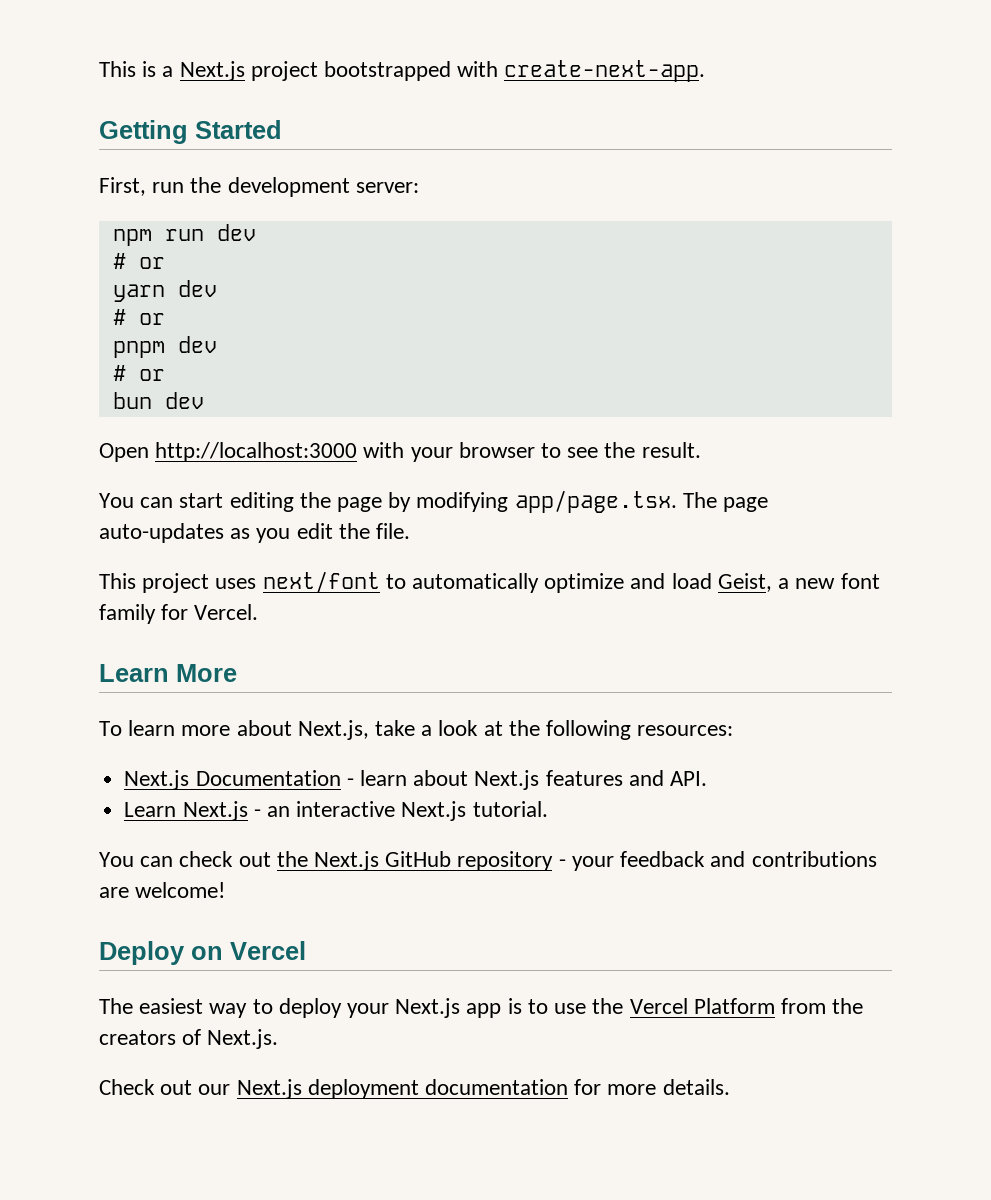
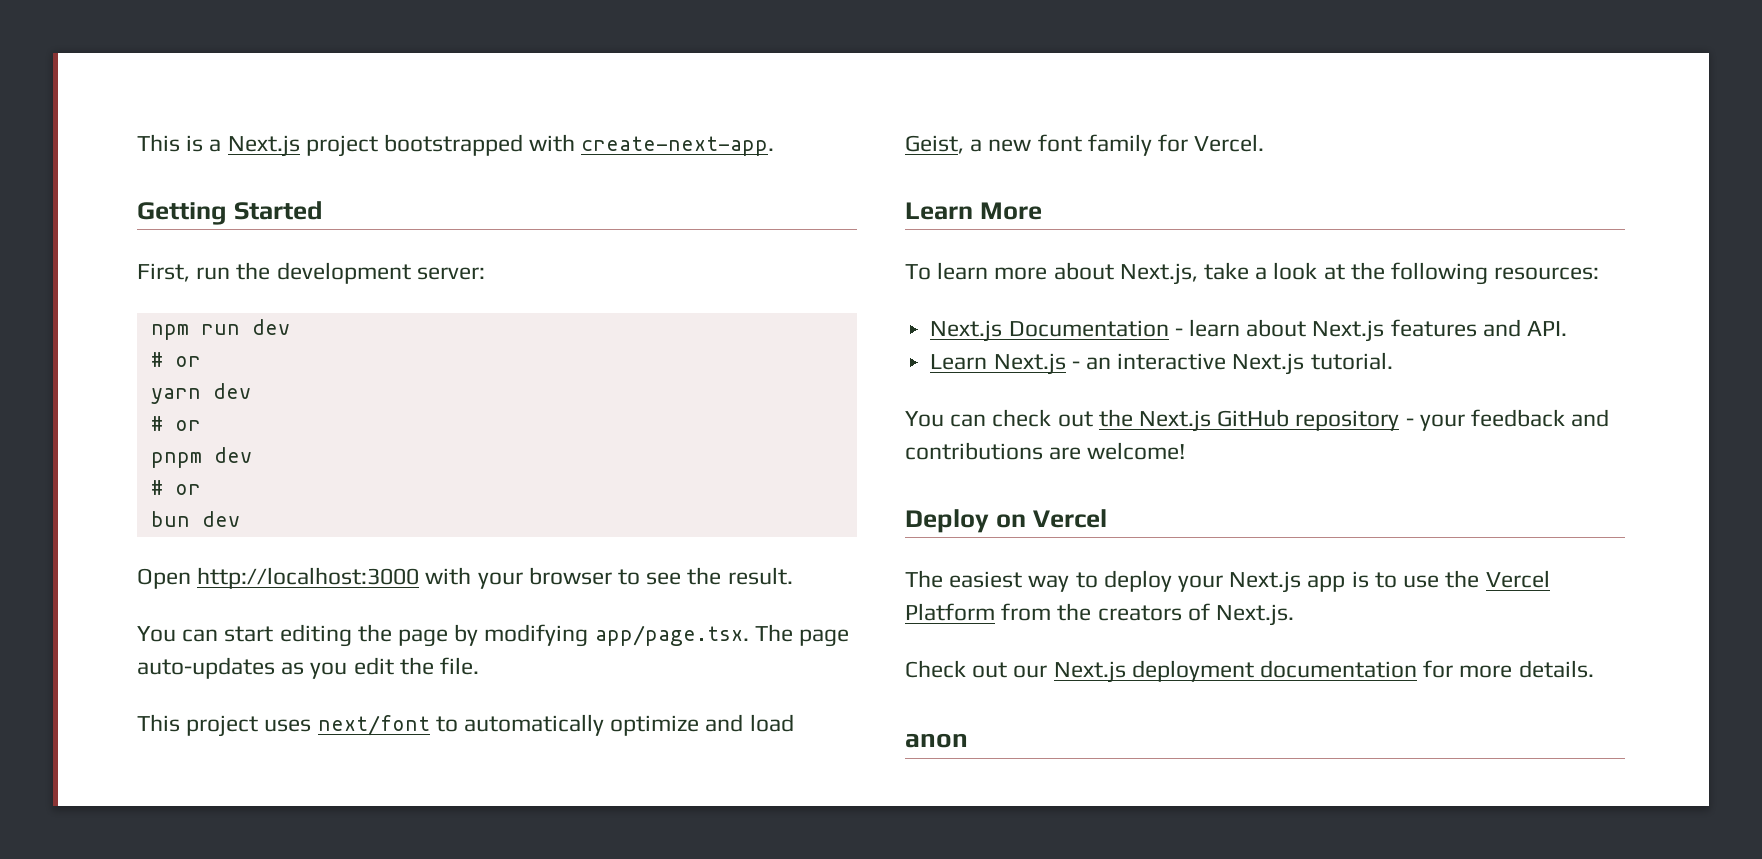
+ anon

